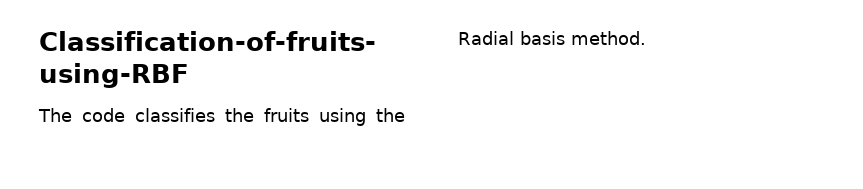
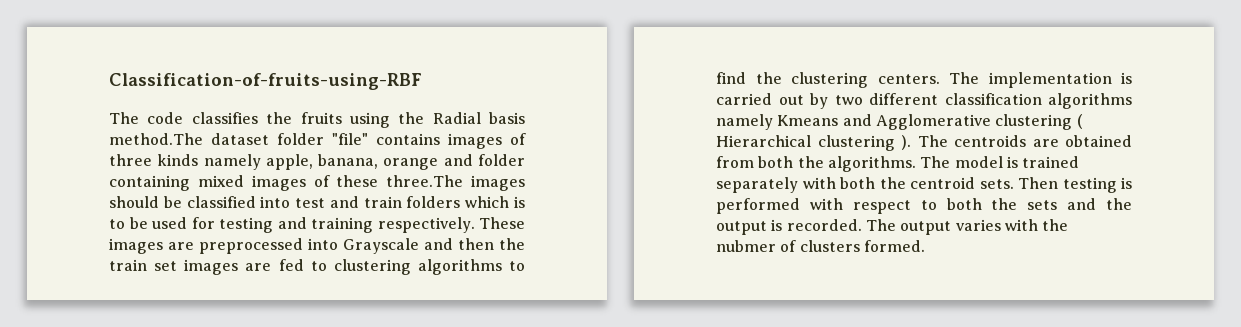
- The code classifies the fruits using the Radial basis method.
+ The code classifies the fruits using the Radial basis method.The dataset folder "file" contains images of three kinds namely apple, banana, orange and folder containing mixed images of these three.The images should be classified into test and train folders which is to be used for testing and training respectively. These images are preprocessed into Grayscale and then the train set images are fed to clustering algorithms to find the clustering centers. The implementation is carried out by two different classification algorithms namely Kmeans and Agglomerative clustering ( Hierarchical clustering ). The centroids are obtained from both the algorithms. The model is trained separately with both the centroid sets. Then testing is performed with respect to both the sets and the output is recorded. The output varies with the nubmer of clusters formed.

